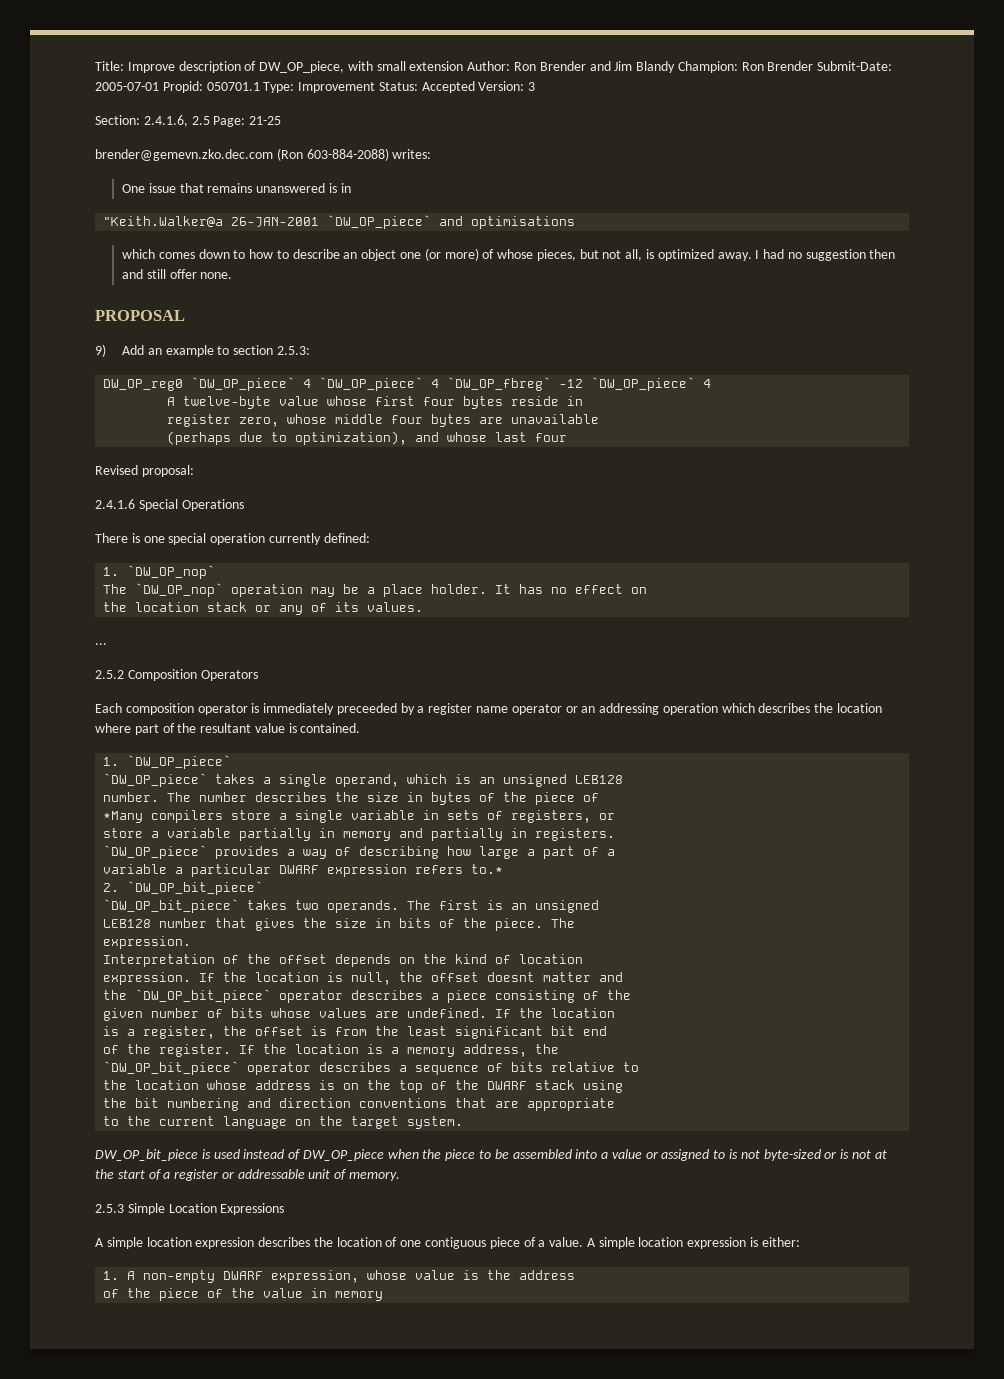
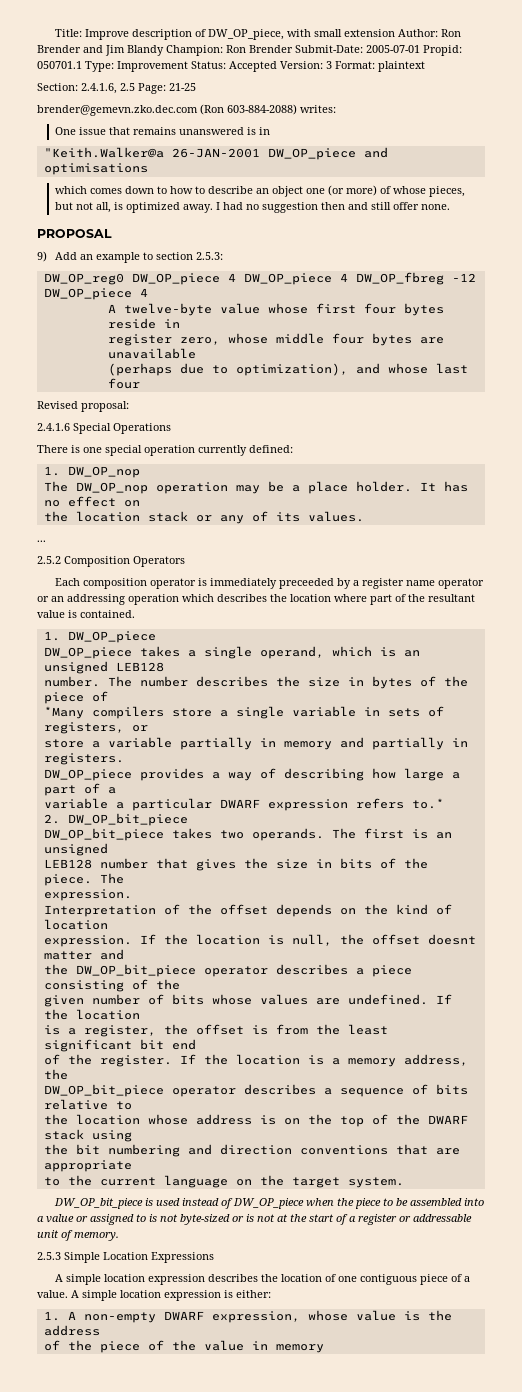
- Title: Improve description of DW_OP_piece, with small extension Author: Ron Brender and Jim Blandy Champion: Ron Brender Submit-Date: 2005-07-01 Propid: 050701.1 Type: Improvement Status: Accepted Version: 3
+ Title: Improve description of DW_OP_piece, with small extension Author: Ron Brender and Jim Blandy Champion: Ron Brender Submit-Date: 2005-07-01 Propid: 050701.1 Type: Improvement Status: Accepted Version: 3 Format: plaintext
- "Keith.Walker@a 26-JAN-2001 `DW_OP_piece` and optimisations
+ "Keith.Walker@a 26-JAN-2001 DW_OP_piece and optimisations
- DW_OP_reg0 `DW_OP_piece` 4 `DW_OP_piece` 4 `DW_OP_fbreg` -12 `DW_OP_piece` 4
+ DW_OP_reg0 DW_OP_piece 4 DW_OP_piece 4 DW_OP_fbreg -12 DW_OP_piece 4
- 1. `DW_OP_nop`
- The `DW_OP_nop` operation may be a place holder.
+ 1. DW_OP_nop
+ The DW_OP_nop operation may be a place holder.
- 1. `DW_OP_piece`
- `DW_OP_piece` takes a single operand, which is an unsigned LEB128
+ 1. DW_OP_piece
+ DW_OP_piece takes a single operand, which is an unsigned LEB128
- `DW_OP_piece` provides a way of describing how large a part of a
+ DW_OP_piece provides a way of describing how large a part of a
- 2. `DW_OP_bit_piece`
- `DW_OP_bit_piece` takes two operands.
+ 2. DW_OP_bit_piece
+ DW_OP_bit_piece takes two operands.
- the `DW_OP_bit_piece` operator describes a piece consisting of the
+ the DW_OP_bit_piece operator describes a piece consisting of the
- `DW_OP_bit_piece` operator describes a sequence of bits relative to
+ DW_OP_bit_piece operator describes a sequence of bits relative to

